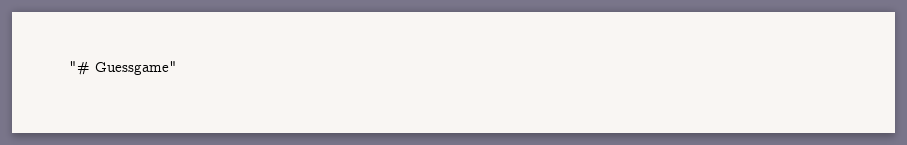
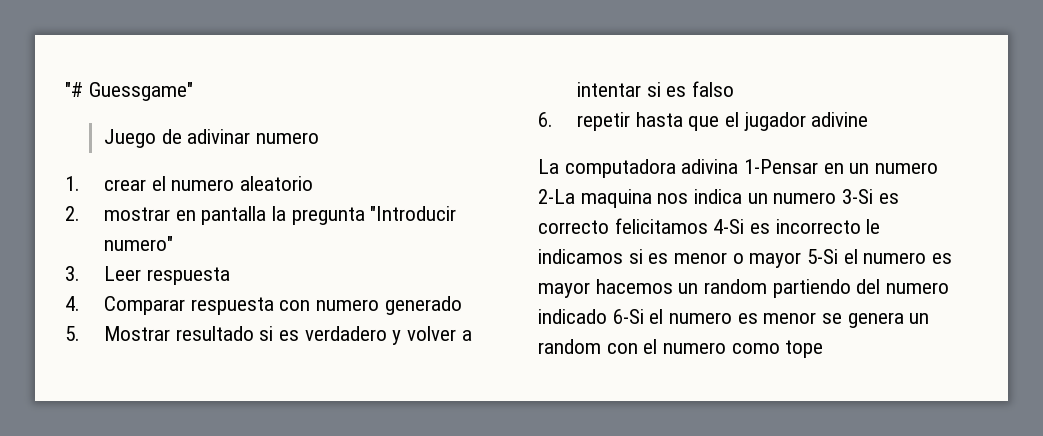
+ Juego de adivinar numero
+ 1. crear el numero aleatorio
+ 2. mostrar en pantalla la pregunta "Introducir numero"
+ 3. Leer respuesta
+ 4. Comparar respuesta con numero generado
+ 5. Mostrar resultado si es verdadero y volver a intentar si es falso
+ 6. repetir hasta que el jugador adivine
+ La computadora adivina 1-Pensar en un numero 2-La maquina nos indica un numero 3-Si es correcto felicitamos 4-Si es incorrecto le indicamos si es menor o mayor 5-Si el numero es mayor hacemos un random partiendo del numero indicado 6-Si el numero es menor se genera un random con el numero como tope

